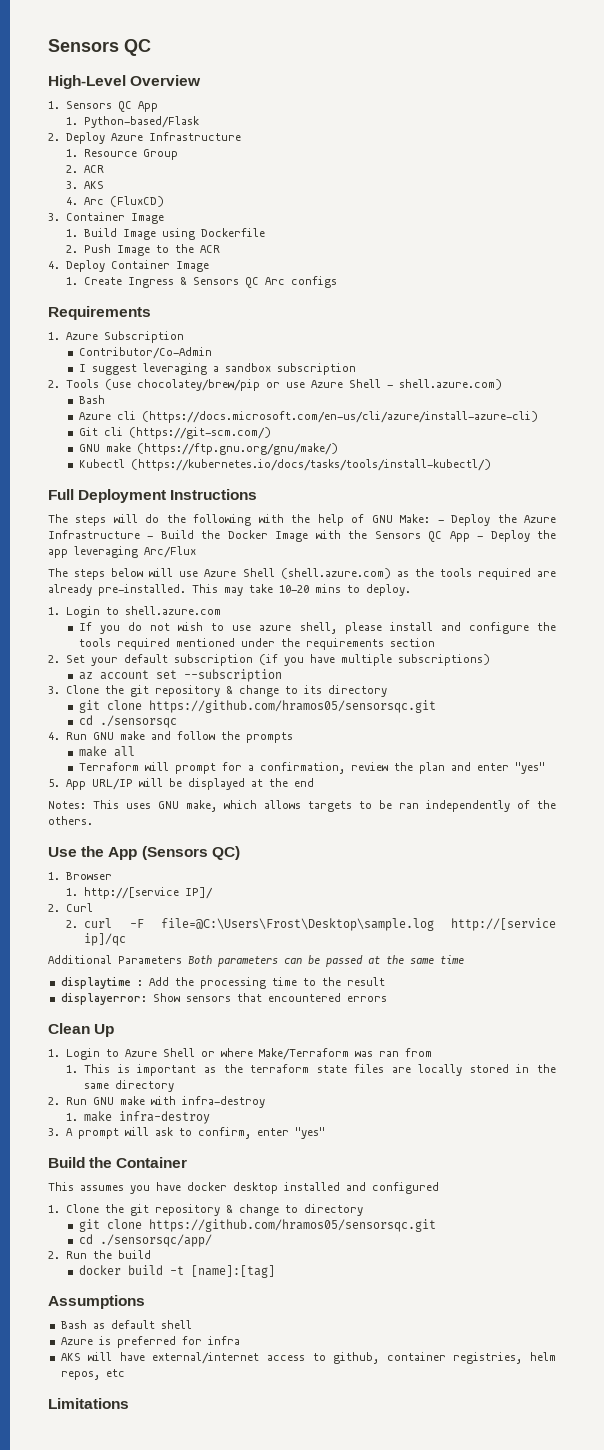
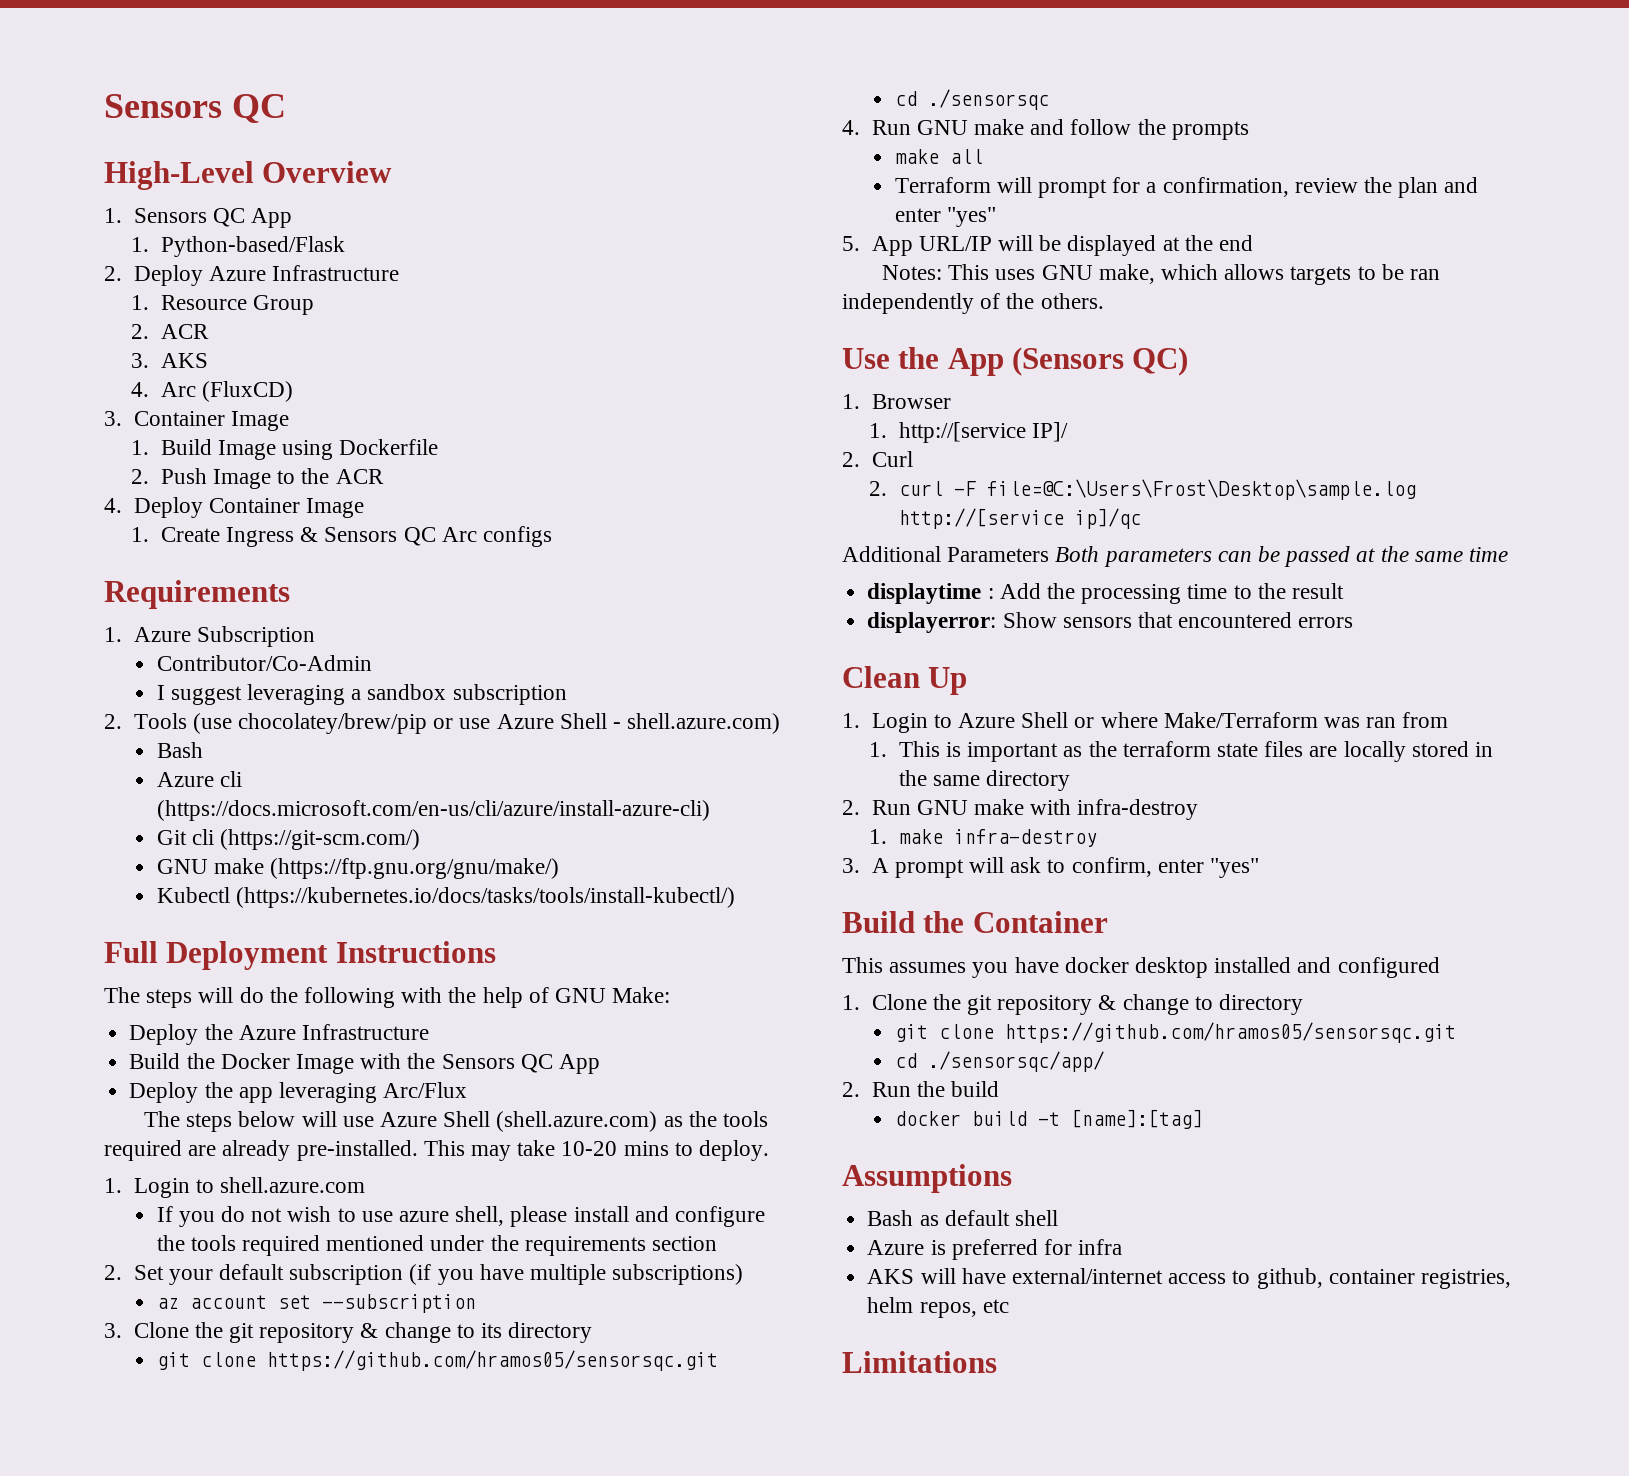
- The steps will do the following with the help of GNU Make: - Deploy the Azure Infrastructure - Build the Docker Image with the Sensors QC App - Deploy the app leveraging Arc/Flux
+ The steps will do the following with the help of GNU Make:
+ Deploy the Azure Infrastructure
+ Build the Docker Image with the Sensors QC App
+ Deploy the app leveraging Arc/Flux

